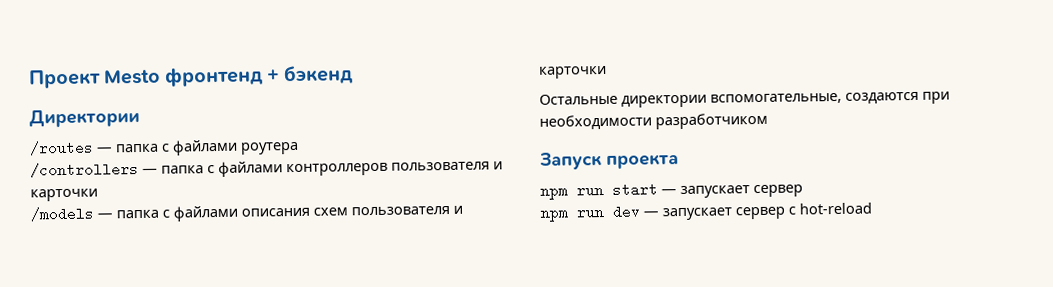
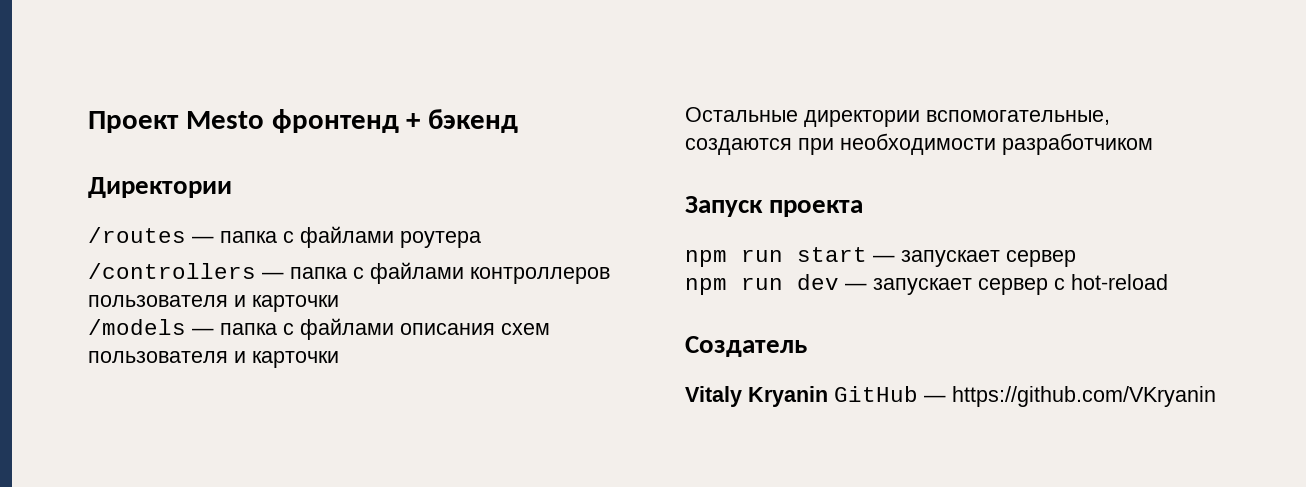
+ Создатель
+ Vitaly Kryanin GitHub — https://github.com/VKryanin

